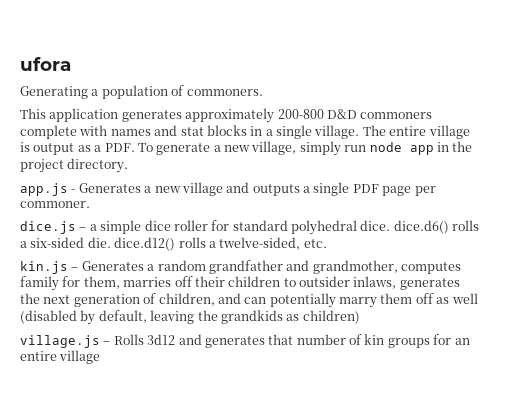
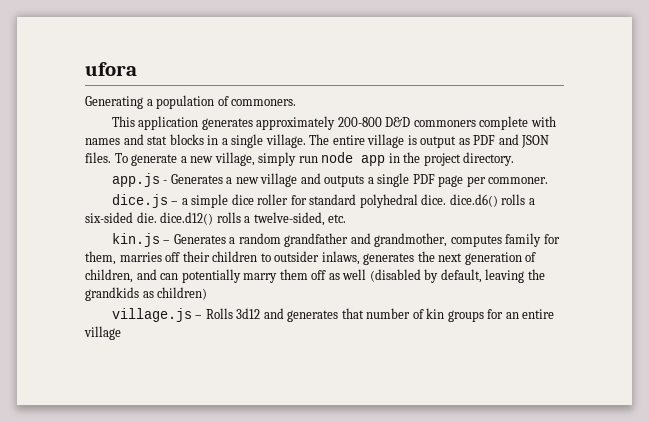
- The entire village is output as a PDF. To generate a new village, simply run node app in the project directory.
+ The entire village is output as PDF and JSON files. To generate a new village, simply run node app in the project directory.

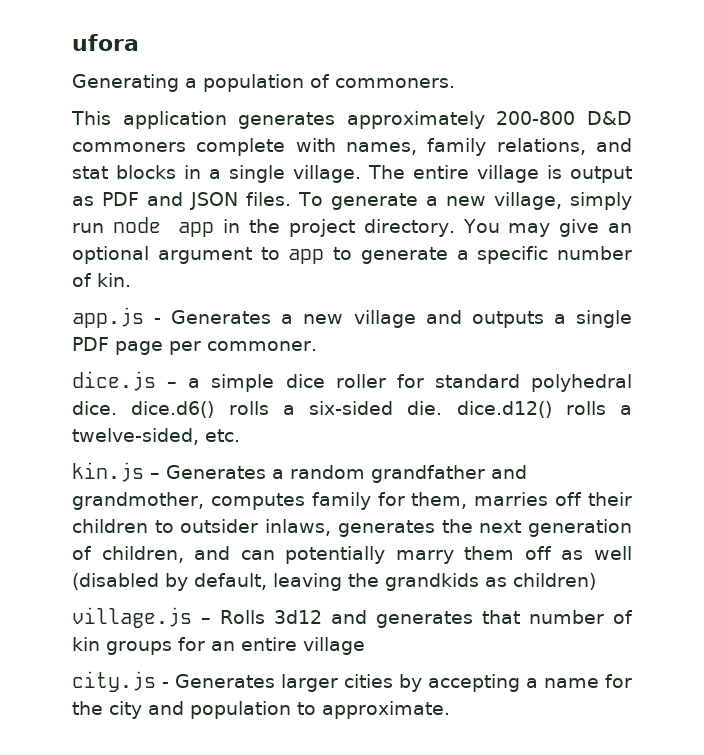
- This application generates approximately 200-800 D&D commoners complete with names and stat blocks in a single village.
+ This application generates approximately 200-800 D&D commoners complete with names, family relations, and stat blocks in a single village.
+ You may give an optional argument to app to generate a specific number of kin.
+ city.js - Generates larger cities by accepting a name for the city and population to approximate.

